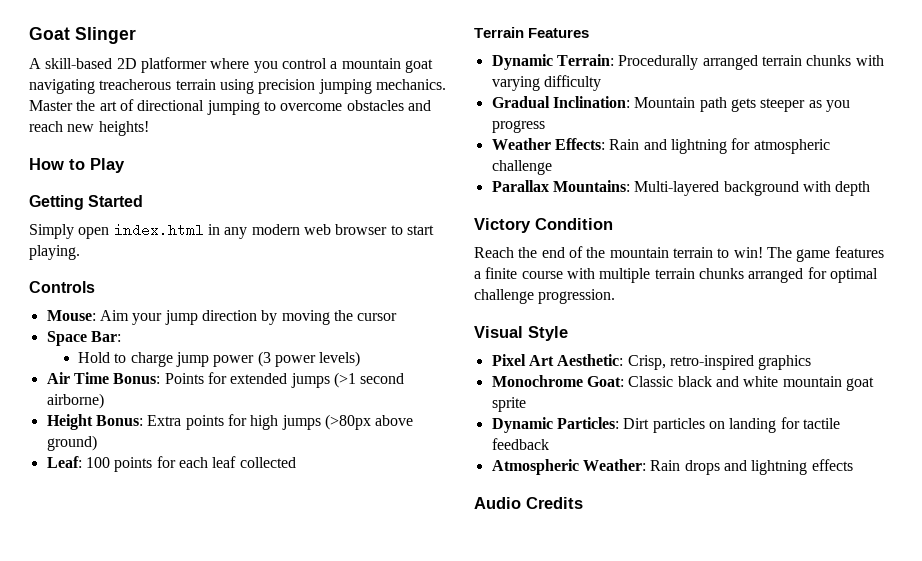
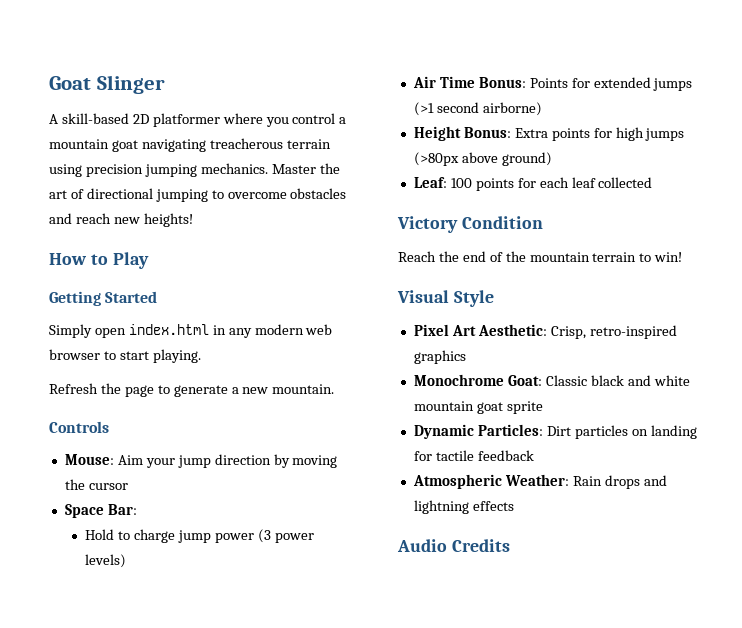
+ Refresh the page to generate a new mountain.
- Terrain Features
- Dynamic Terrain: Procedurally arranged terrain chunks with varying difficulty
- Gradual Inclination: Mountain path gets steeper as you progress
- Weather Effects: Rain and lightning for atmospheric challenge
- Parallax Mountains: Multi-layered background with depth
- The game features a finite course with multiple terrain chunks arranged for optimal challenge progression.

